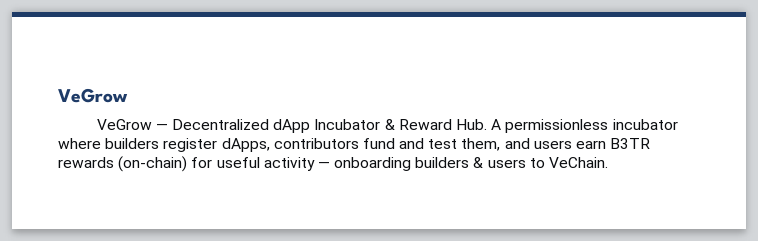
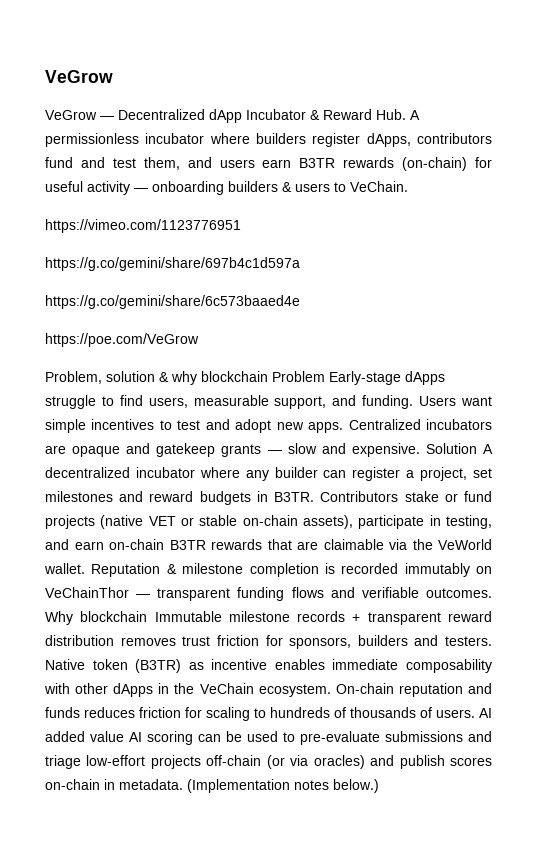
+ https://vimeo.com/1123776951
+ https://g.co/gemini/share/697b4c1d597a
+ https://g.co/gemini/share/6c573baaed4e
+ https://poe.com/VeGrow
+ Problem, solution & why blockchain Problem Early-stage dApps struggle to find users, measurable support, and funding. Users want simple incentives to test and adopt new apps. Centralized incubators are opaque and gatekeep grants — slow and expensive. Solution A decentralized incubator where any builder can register a project, set milestones and reward budgets in B3TR. Contributors stake or fund projects (native VET or stable on-chain assets), participate in testing, and earn on-chain B3TR rewards that are claimable via the VeWorld wallet. Reputation & milestone completion is recorded immutably on VeChainThor — transparent funding flows and verifiable outcomes. Why blockchain Immutable milestone records + transparent reward distribution removes trust friction for sponsors, builders and testers. Native token (B3TR) as incentive enables immediate composability with other dApps in the VeChain ecosystem. On-chain reputation and funds reduces friction for scaling to hundreds of thousands of users. AI added value AI scoring can be used to pre-evaluate submissions and triage low-effort projects off-chain (or via oracles) and publish scores on-chain in metadata. (Implementation notes below.)

